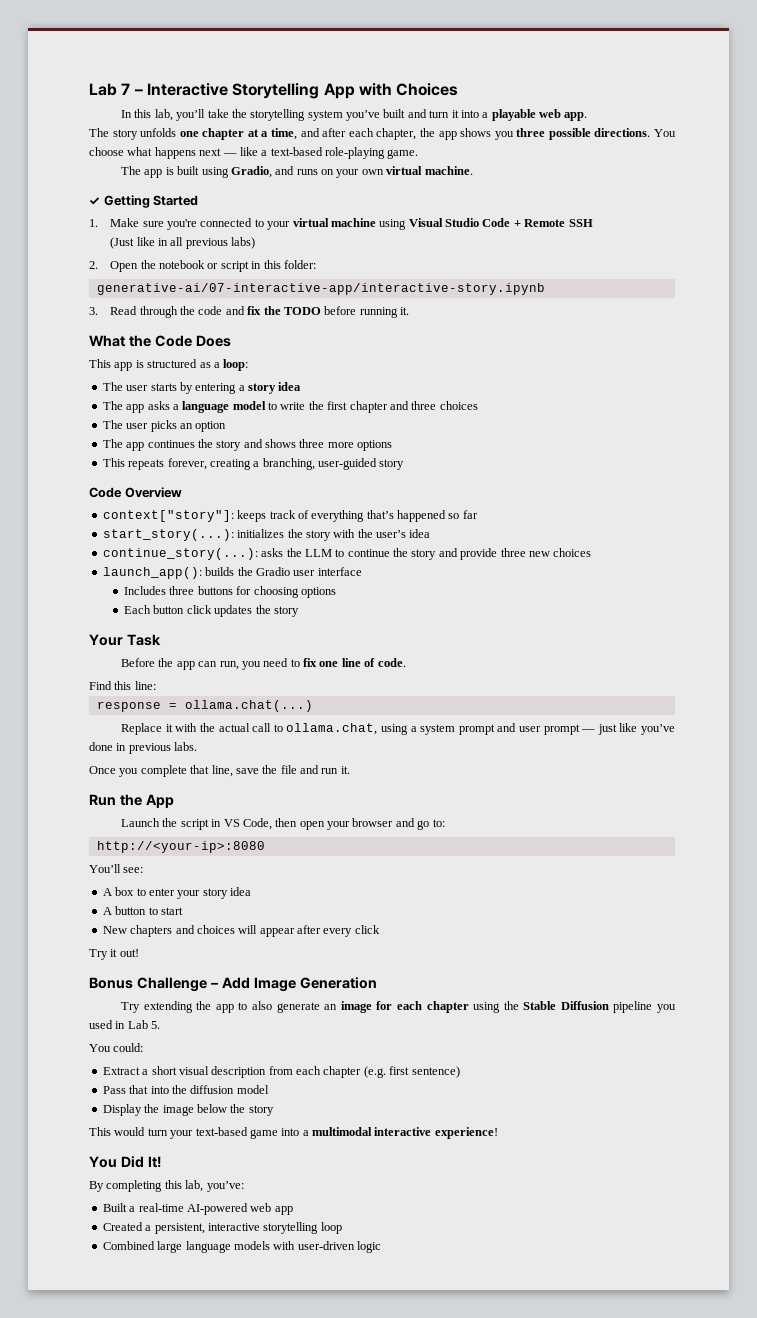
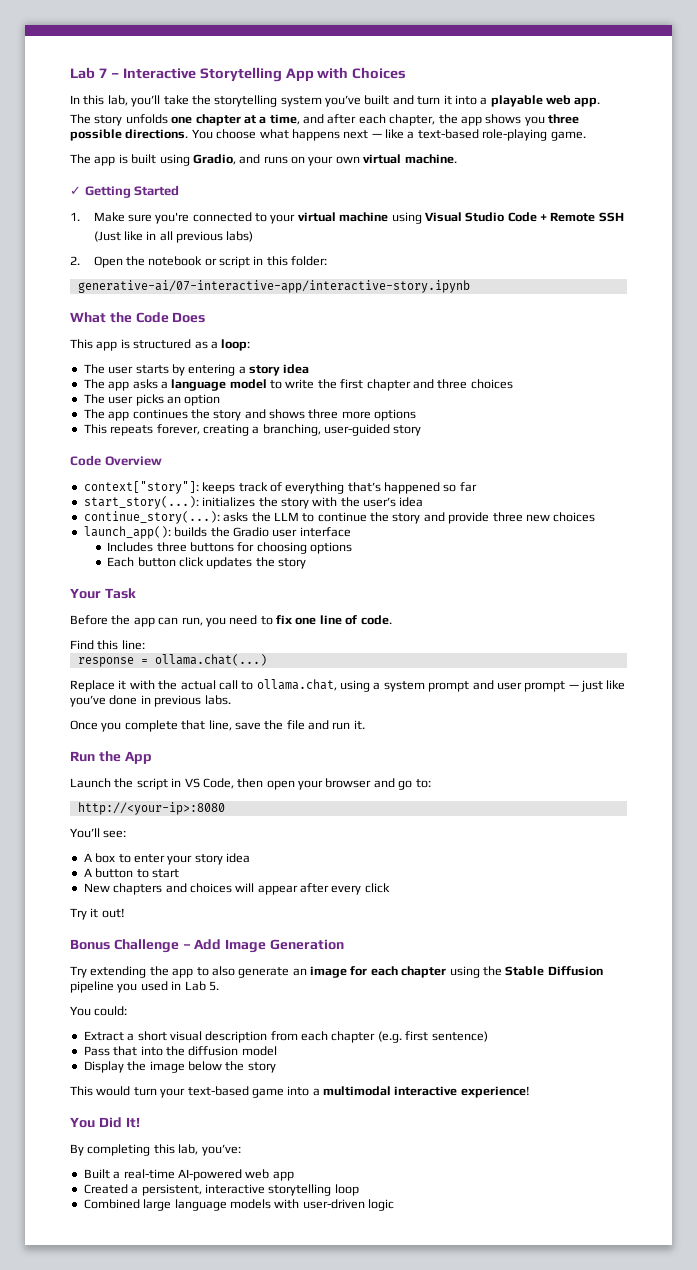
- 3. Read through the code and fix the TODO before running it.

